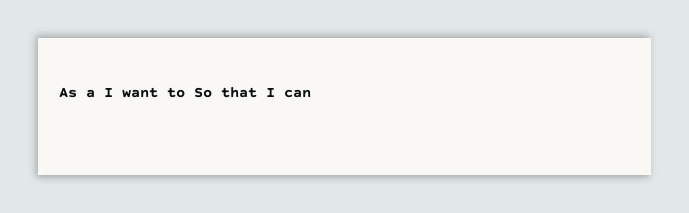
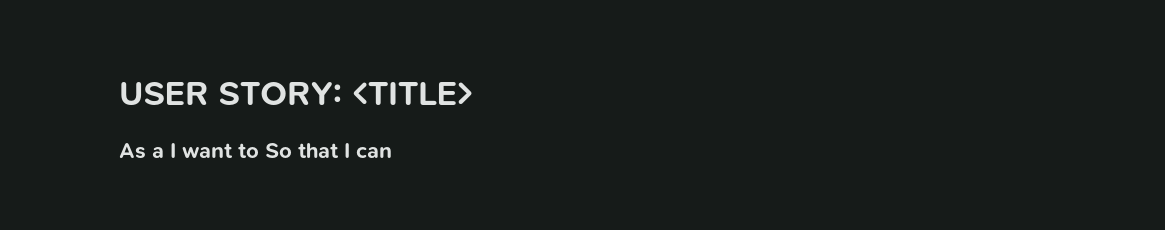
+ USER STORY: <TITLE>

